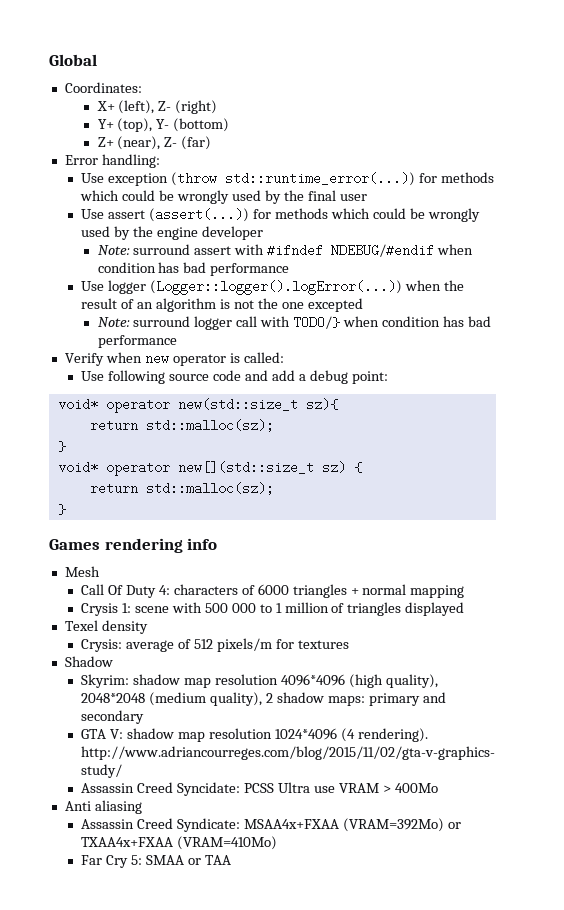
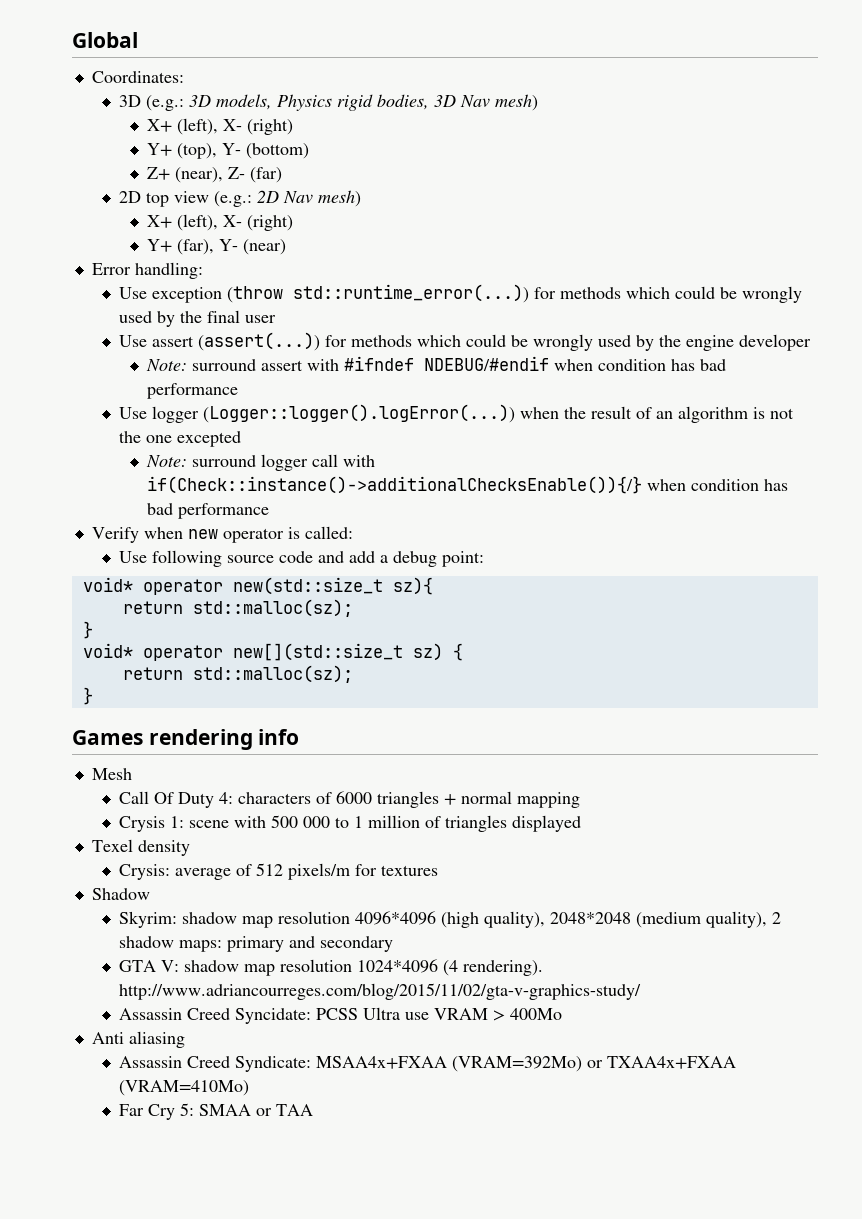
- X+ (left), Z- (right)
+ 3D (e.g.: 3D models, Physics rigid bodies, 3D Nav mesh)
+ X+ (left), X- (right)
+ 2D top view (e.g.: 2D Nav mesh)
+ X+ (left), X- (right)
+ Y+ (far), Y- (near)
- Note: surround logger call with TODO/} when condition has bad performance
+ Note: surround logger call with if(Check::instance()->additionalChecksEnable()){/} when condition has bad performance

